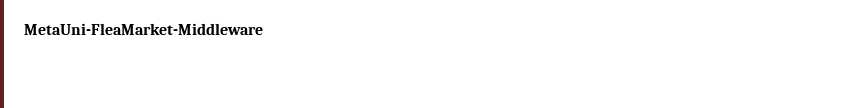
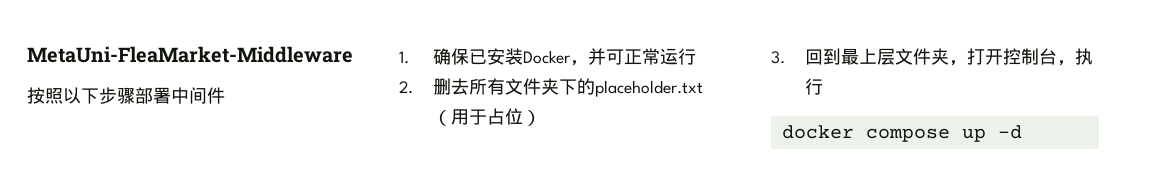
+ 按照以下步骤部署中间件
+ 1.确保已安装Docker，并可正常运行
+ 2.删去所有文件夹下的placeholder.txt（用于占位）
+ 3.回到最上层文件夹，打开控制台，执行
+ docker compose up -d

